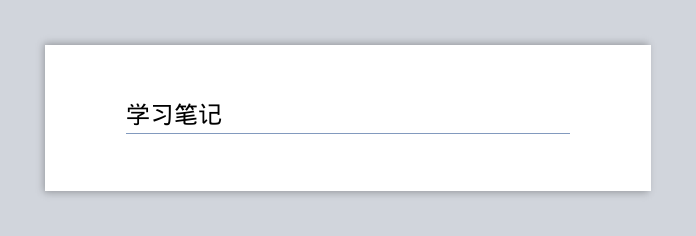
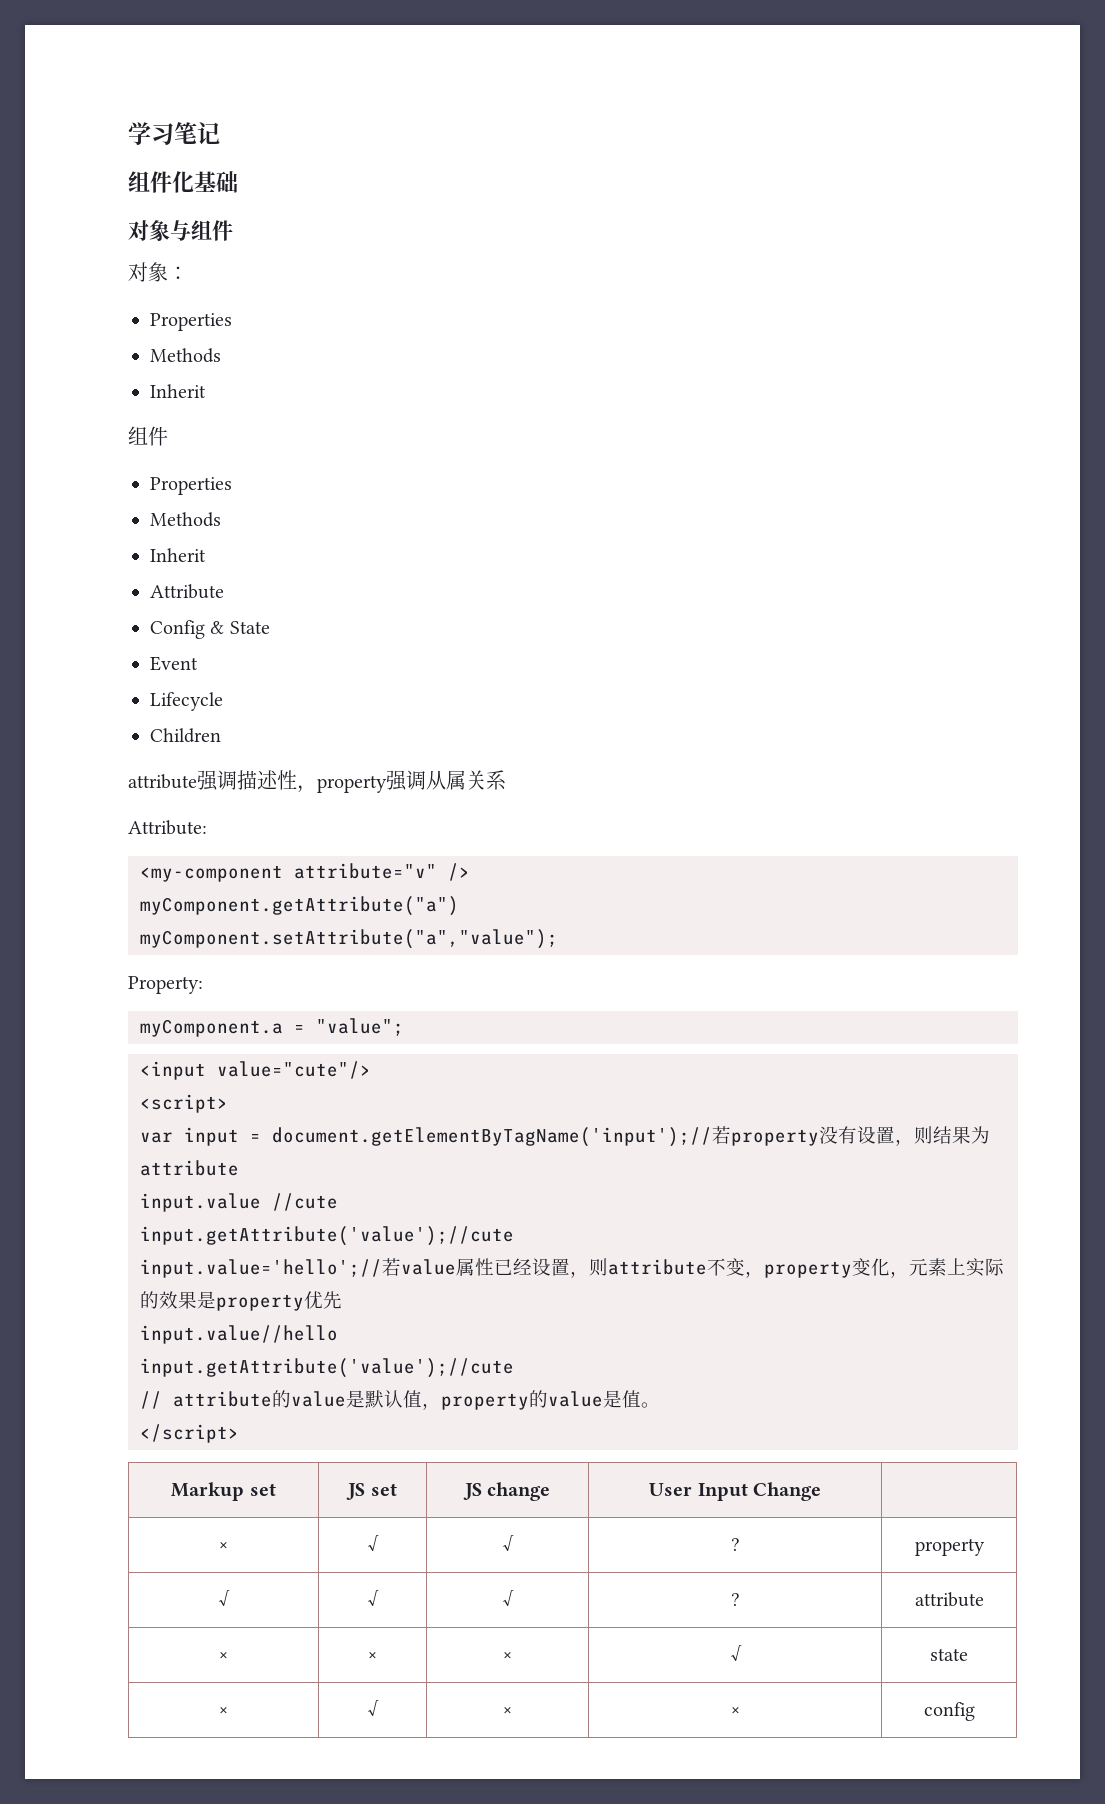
+ 组件化基础
+ 对象与组件
+ 对象：
+ Properties
+ Methods
+ Inherit
+ 组件
+ Properties
+ Methods
+ Inherit
+ Attribute
+ Config & State
+ Event
+ Lifecycle
+ Children
+ attribute强调描述性，property强调从属关系
+ Attribute:
+ <my-component attribute="v" />
+ myComponent.getAttribute("a")
+ myComponent.setAttribute("a","value");
+ Property:
+ myComponent.a = "value";
+ <input value="cute"/>
+ <script>
+ var input = document.getElementByTagName('input');//若property没有设置，则结果为attribute
+ input.value //cute
+ input.getAttribute('value');//cute
+ input.value='hello';//若value属性已经设置，则attribute不变，property变化，元素上实际的效果是property优先
+ input.value//hello
+ input.getAttribute('value');//cute
+ // attribute的value是默认值，property的value是值。
+ </script>
+ Markup set | JS set | JS change | User Input Change |
+ × | √ | √ | ? | property
+ √ | √ | √ | ? | attribute
+ × | × | × | √ | state
+ × | √ | × | × | config

